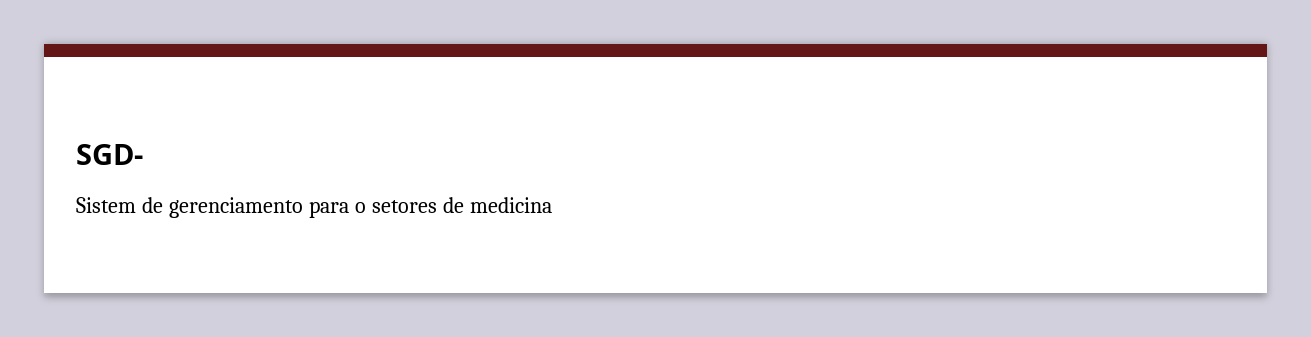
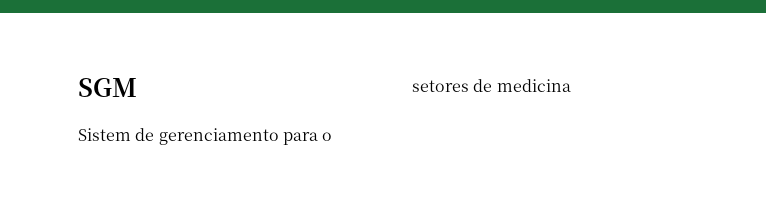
- SGD-
+ SGM

